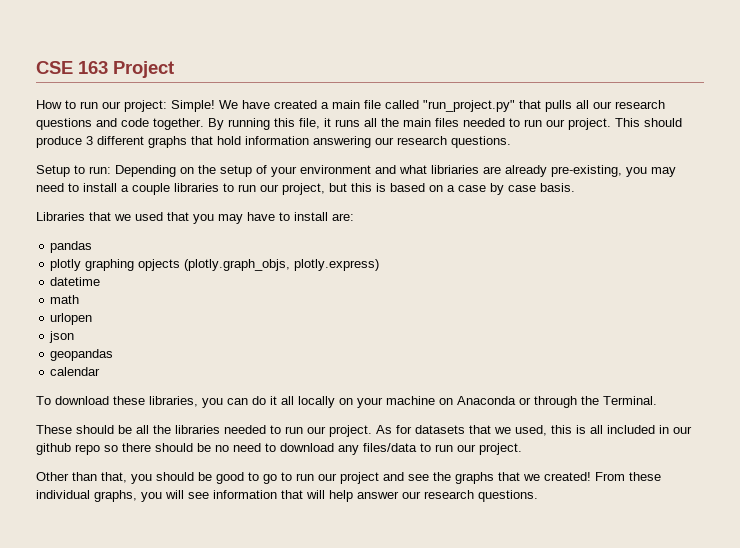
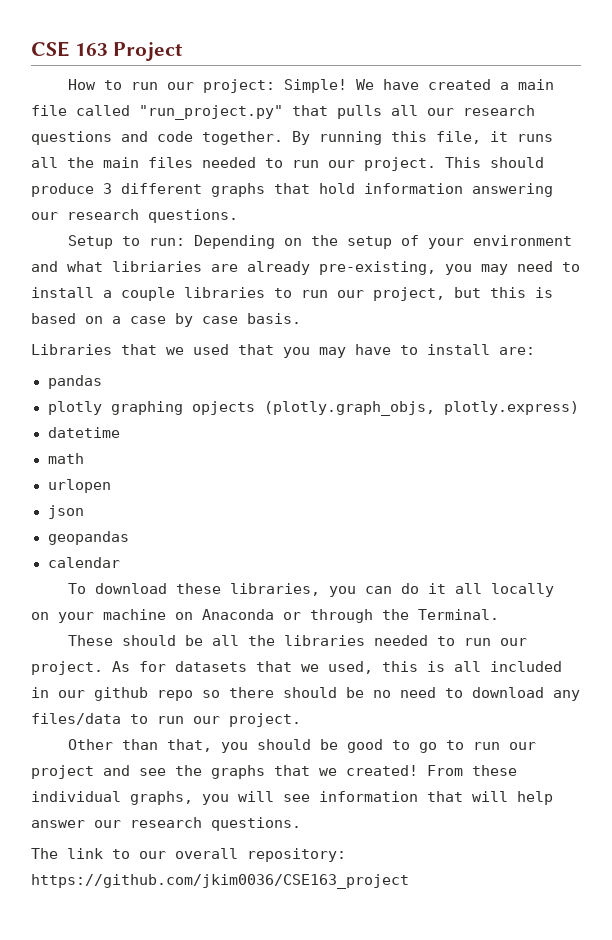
+ The link to our overall repository: https://github.com/jkim0036/CSE163_project

